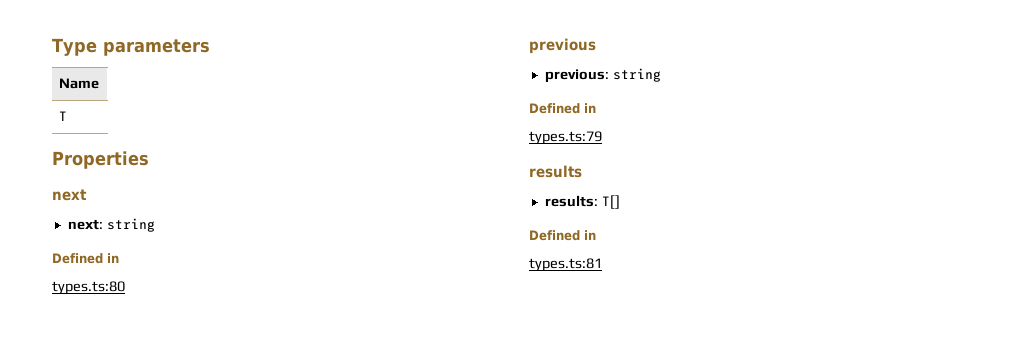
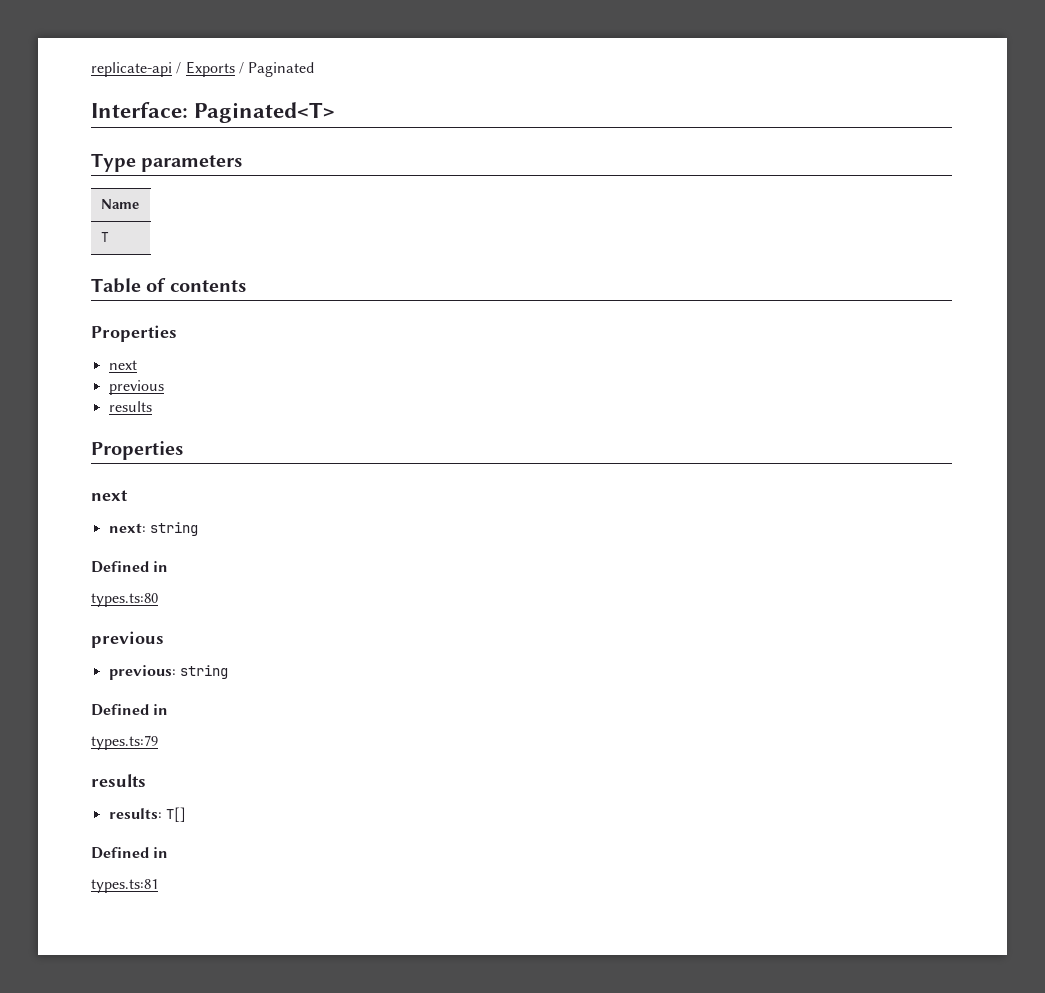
+ replicate-api / Exports / Paginated
+ Interface: Paginated<T>
  Type parameters
  Name
  T
+ Table of contents
+ Properties
+ next
+ previous
+ results

